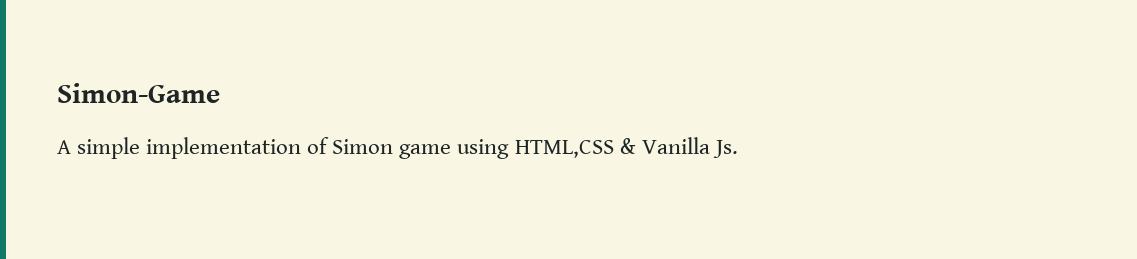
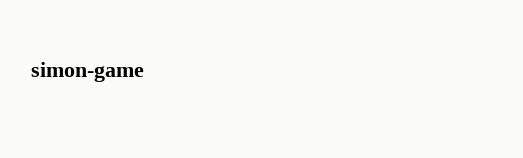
- Simon-Game
- A simple implementation of Simon game using HTML,CSS & Vanilla Js.
+ simon-game

